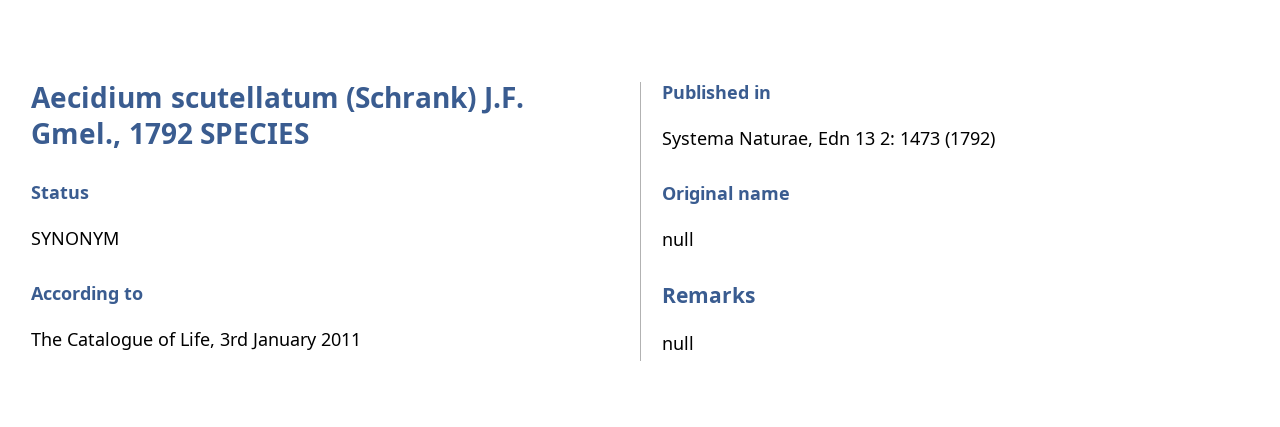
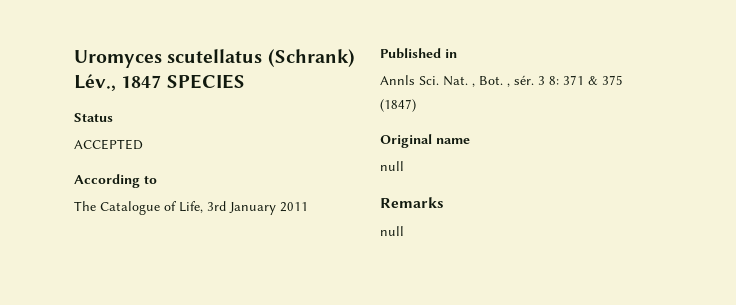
- Aecidium scutellatum (Schrank) J.F. Gmel., 1792 SPECIES
+ Uromyces scutellatus (Schrank) Lév., 1847 SPECIES
- SYNONYM
+ ACCEPTED
- Systema Naturae, Edn 13 2: 1473 (1792)
+ Annls Sci. Nat. , Bot. , sér. 3 8: 371 & 375 (1847)

